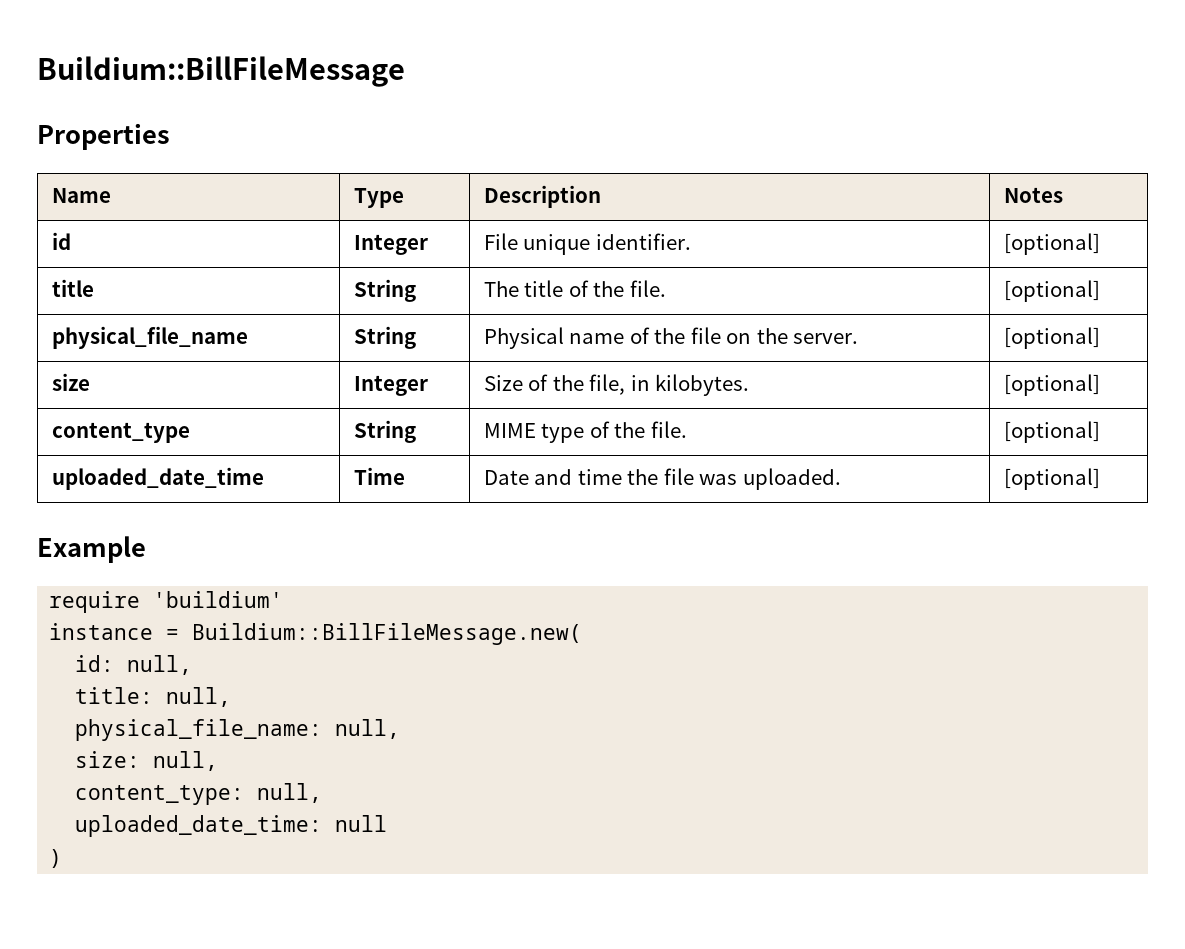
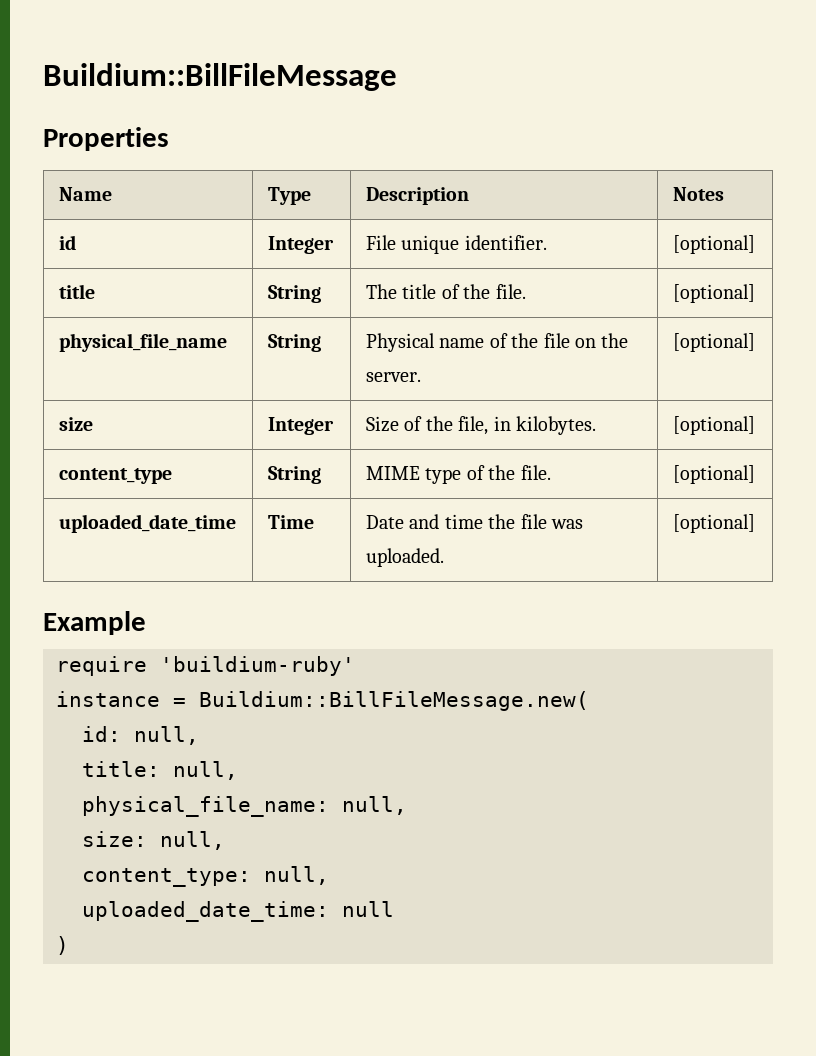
- require 'buildium'
+ require 'buildium-ruby'

